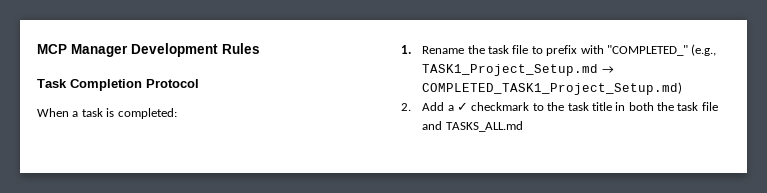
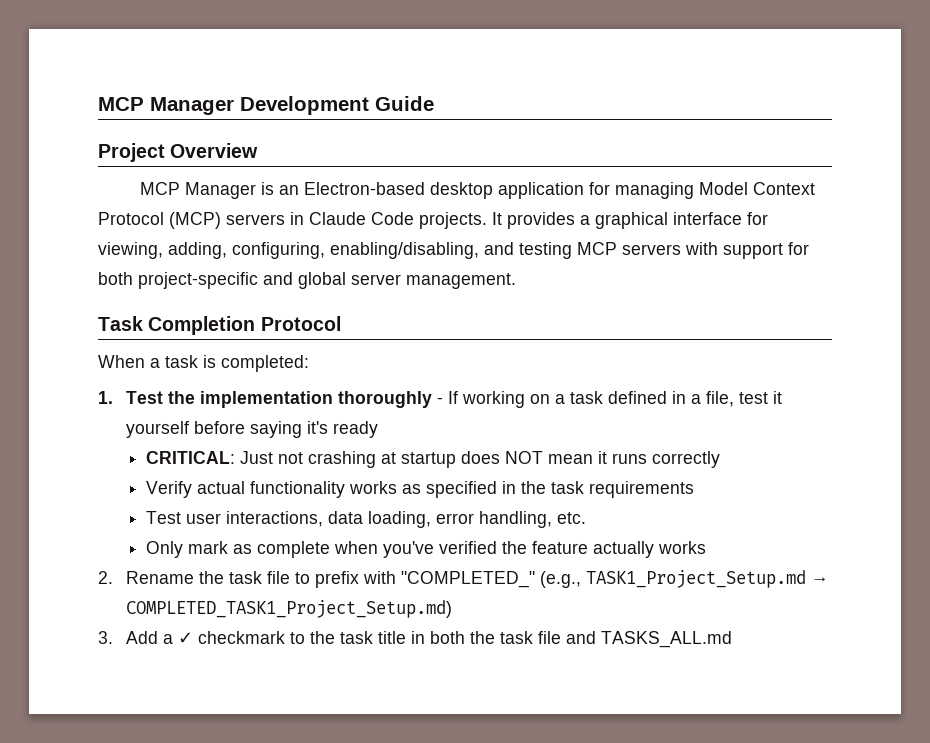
- MCP Manager Development Rules
+ MCP Manager Development Guide
+ Project Overview
+ MCP Manager is an Electron-based desktop application for managing Model Context Protocol (MCP) servers in Claude Code projects. It provides a graphical interface for viewing, adding, configuring, enabling/disabling, and testing MCP servers with support for both project-specific and global server management.
- 1. Rename the task file to prefix with "COMPLETED_" (e.g., TASK1_Project_Setup.md → COMPLETED_TASK1_Project_Setup.md)
+ 1. Test the implementation thoroughly - If working on a task defined in a file, test it yourself before saying it's ready
+ CRITICAL: Just not crashing at startup does NOT mean it runs correctly
+ Verify actual functionality works as specified in the task requirements
+ Test user interactions, data loading, error handling, etc.
+ Only mark as complete when you've verified the feature actually works
+ 2. Rename the task file to prefix with "COMPLETED_" (e.g., TASK1_Project_Setup.md → COMPLETED_TASK1_Project_Setup.md)
- 2. Add a ✓ checkmark to the task title in both the task file and TASKS_ALL.md
+ 3. Add a ✓ checkmark to the task title in both the task file and TASKS_ALL.md

